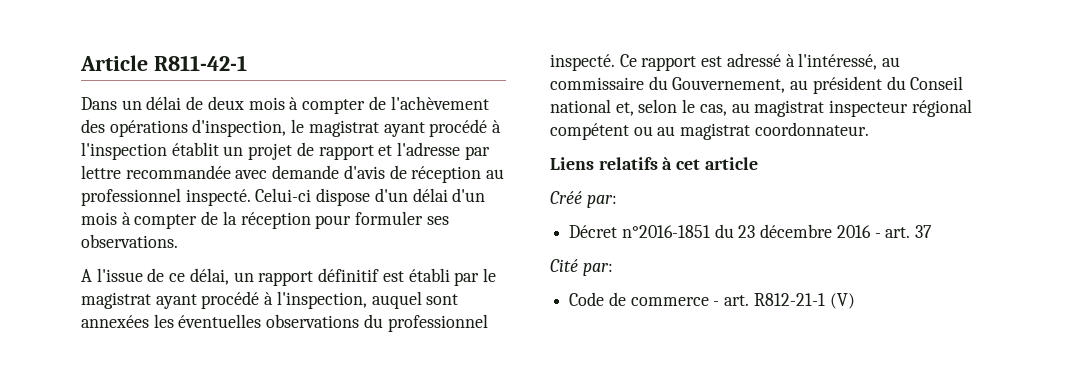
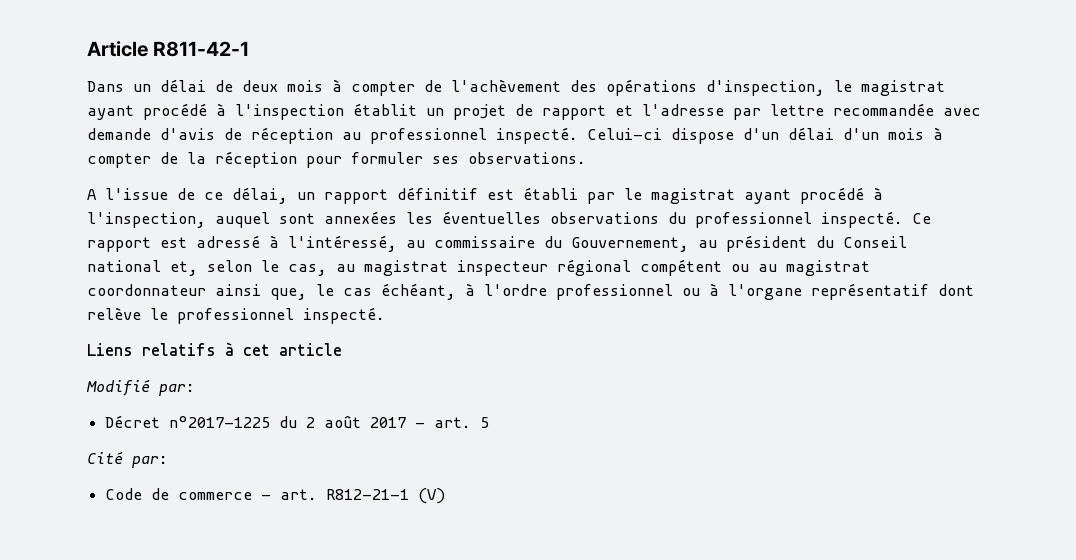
- Ce rapport est adressé à l'intéressé, au commissaire du Gouvernement, au président du Conseil national et, selon le cas, au magistrat inspecteur régional compétent ou au magistrat coordonnateur.
+ Ce rapport est adressé à l'intéressé, au commissaire du Gouvernement, au président du Conseil national et, selon le cas, au magistrat inspecteur régional compétent ou au magistrat coordonnateur ainsi que, le cas échéant, à l'ordre professionnel ou à l'organe représentatif dont relève le professionnel inspecté.
- Créé par:
+ Modifié par:
- Décret n°2016-1851 du 23 décembre 2016 - art. 37
+ Décret n°2017-1225 du 2 août 2017 - art. 5

